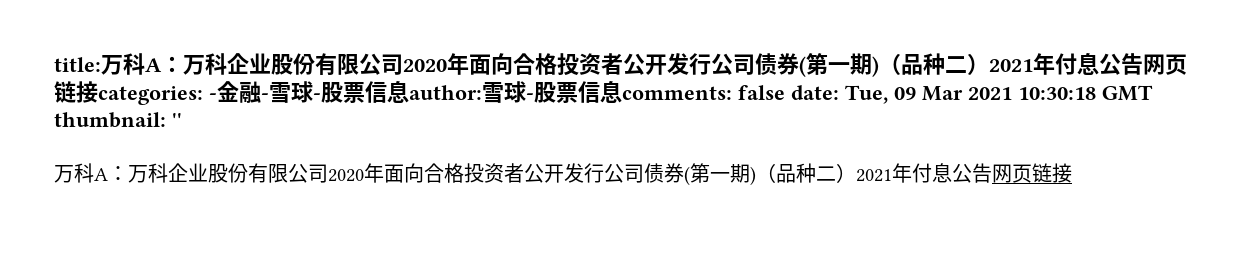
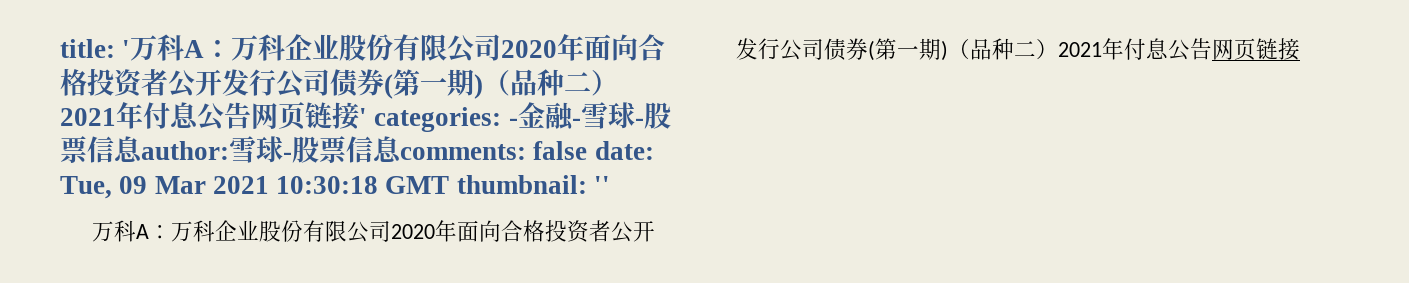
- title:万科A：万科企业股份有限公司2020年面向合格投资者公开发行公司债券(第一期)（品种二）2021年付息公告网页链接categories: -金融-雪球-股票信息author:雪球-股票信息comments: false date: Tue, 09 Mar 2021 10:30:18 GMT thumbnail: ''
+ title: '万科A：万科企业股份有限公司2020年面向合格投资者公开发行公司债券(第一期)（品种二）2021年付息公告网页链接' categories: -金融-雪球-股票信息author:雪球-股票信息comments: false date: Tue, 09 Mar 2021 10:30:18 GMT thumbnail: ''

